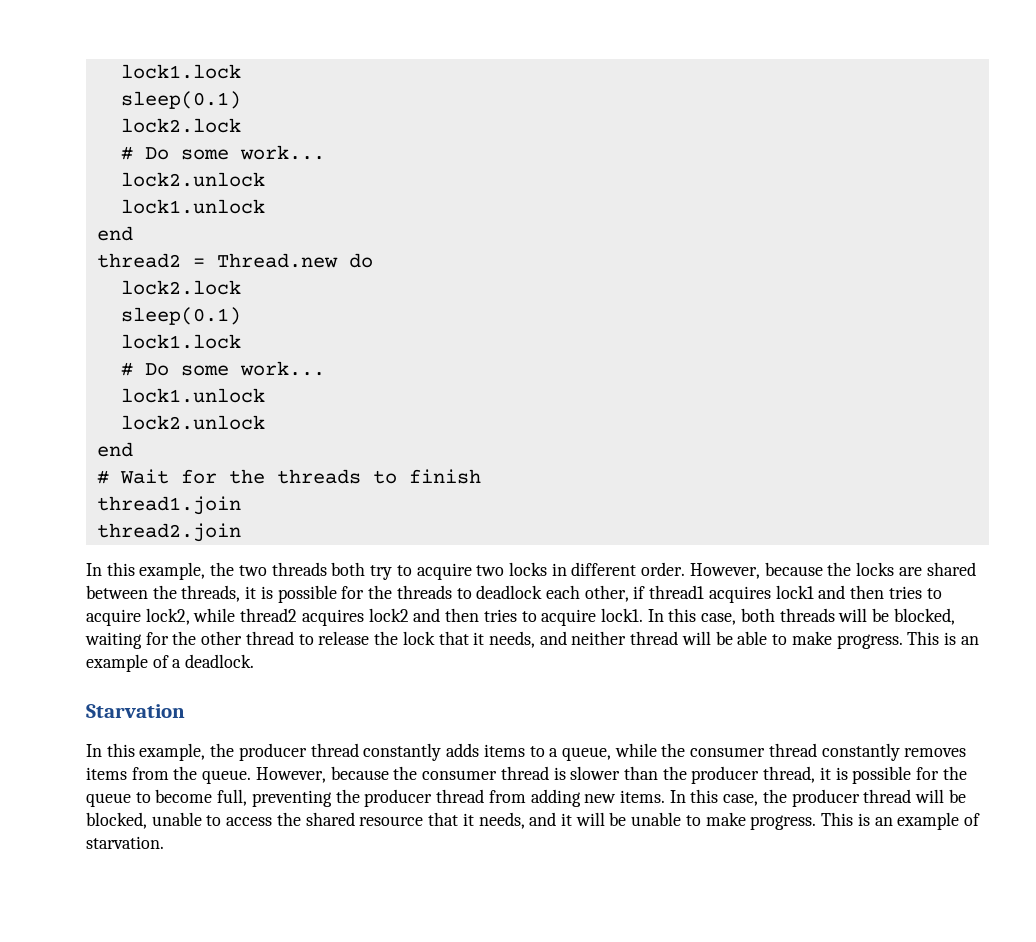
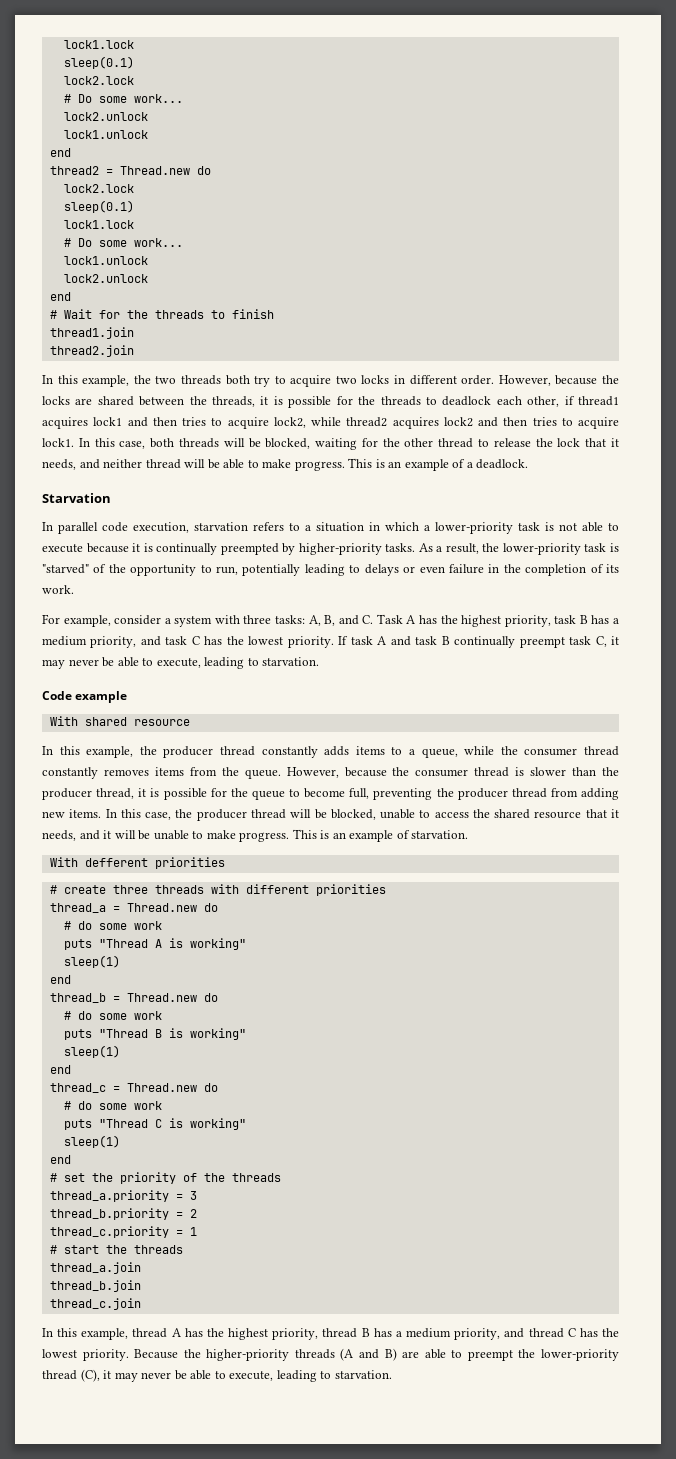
+ In parallel code execution, starvation refers to a situation in which a lower-priority task is not able to execute because it is continually preempted by higher-priority tasks. As a result, the lower-priority task is "starved" of the opportunity to run, potentially leading to delays or even failure in the completion of its work.
+ For example, consider a system with three tasks: A, B, and C. Task A has the highest priority, task B has a medium priority, and task C has the lowest priority. If task A and task B continually preempt task C, it may never be able to execute, leading to starvation.
+ Code example
+ With shared resource
+ With defferent priorities
+ # create three threads with different priorities
+ thread_a = Thread.new do
+ # do some work
+ puts "Thread A is working"
+ sleep(1)
+ end
+ thread_b = Thread.new do
+ # do some work
+ puts "Thread B is working"
+ sleep(1)
+ end
+ thread_c = Thread.new do
+ # do some work
+ puts "Thread C is working"
+ sleep(1)
+ end
+ # set the priority of the threads
+ thread_a.priority = 3
+ thread_b.priority = 2
+ thread_c.priority = 1
+ # start the threads
+ thread_a.join
+ thread_b.join
+ thread_c.join
+ In this example, thread A has the highest priority, thread B has a medium priority, and thread C has the lowest priority. Because the higher-priority threads (A and B) are able to preempt the lower-priority thread (C), it may never be able to execute, leading to starvation.

